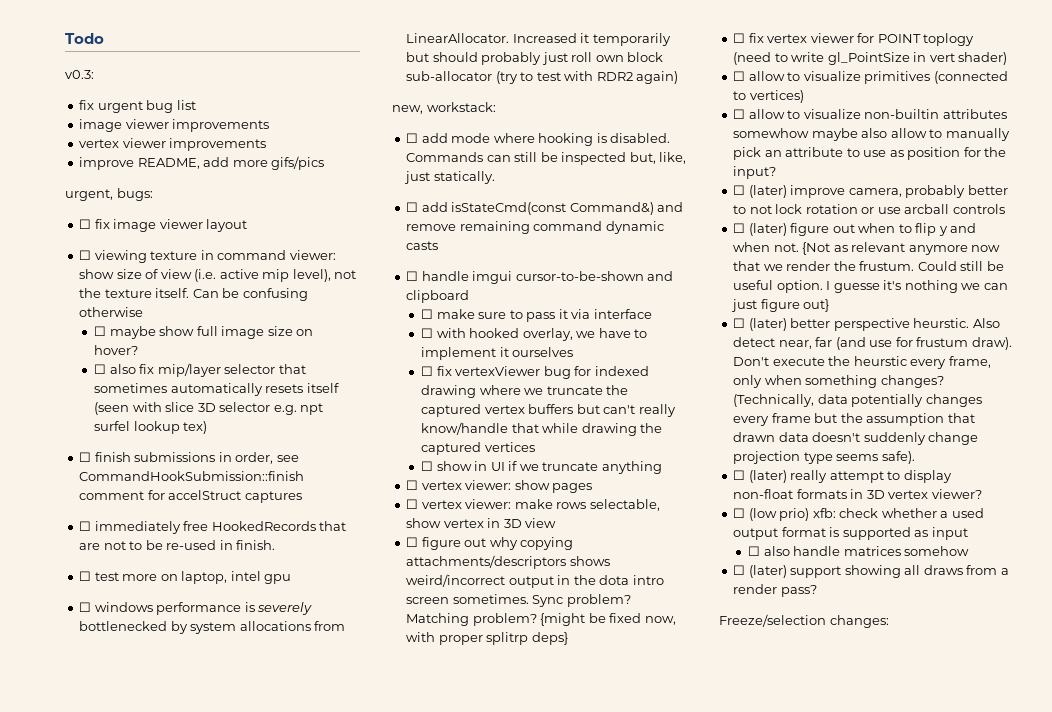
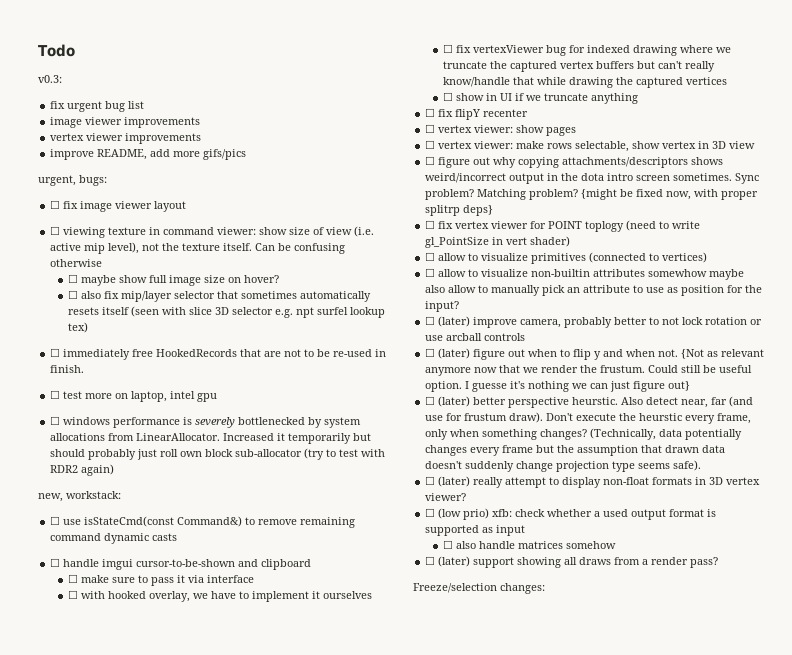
- ☐ finish submissions in order, see CommandHookSubmission::finish comment for accelStruct captures
- ☐ add mode where hooking is disabled. Commands can still be inspected but, like, just statically.
- ☐ add isStateCmd(const Command&) and remove remaining command dynamic casts
+ ☐ use isStateCmd(const Command&) to remove remaining command dynamic casts
+ ☐ fix flipY recenter

